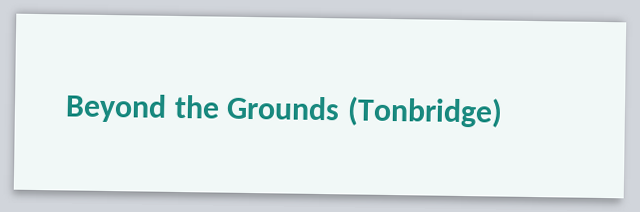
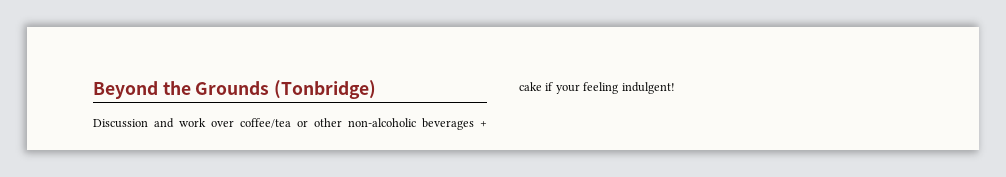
+ Discussion and work over coffee/tea or other non-alcoholic beverages + cake if your feeling indulgent!

